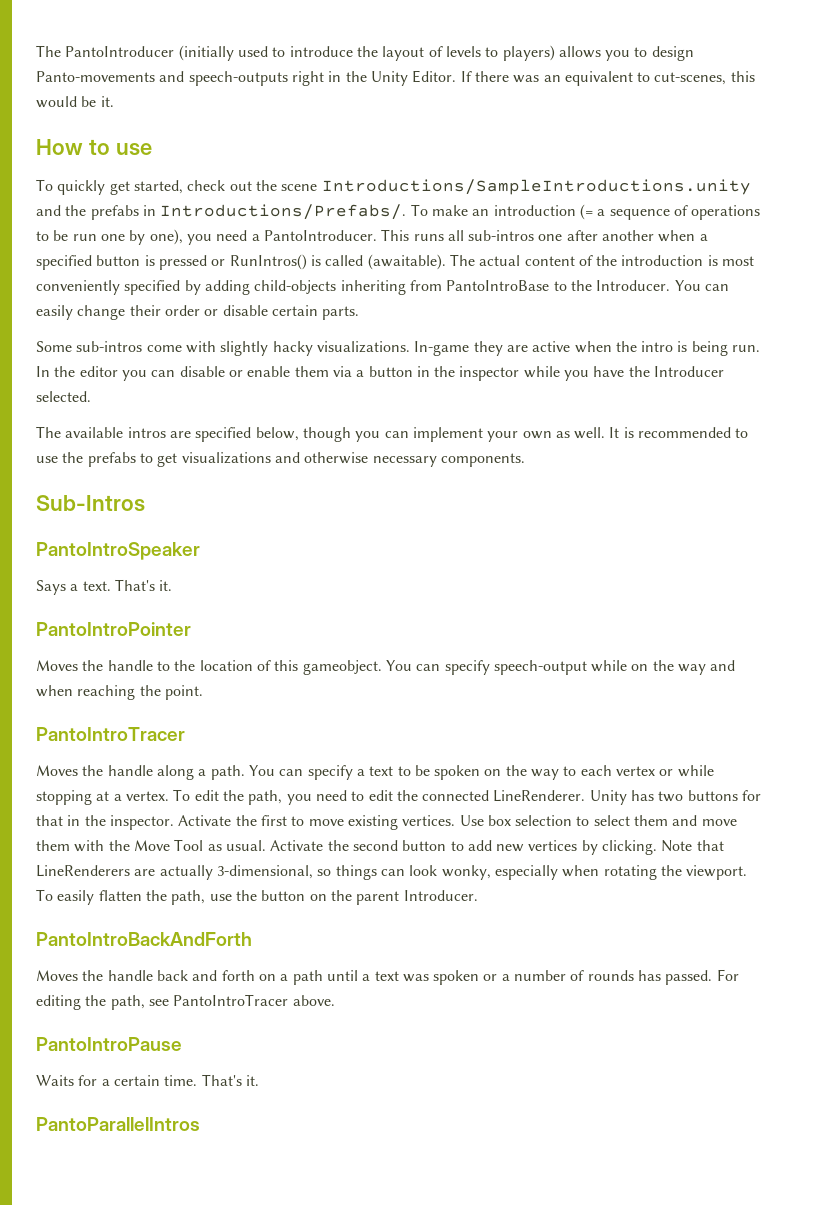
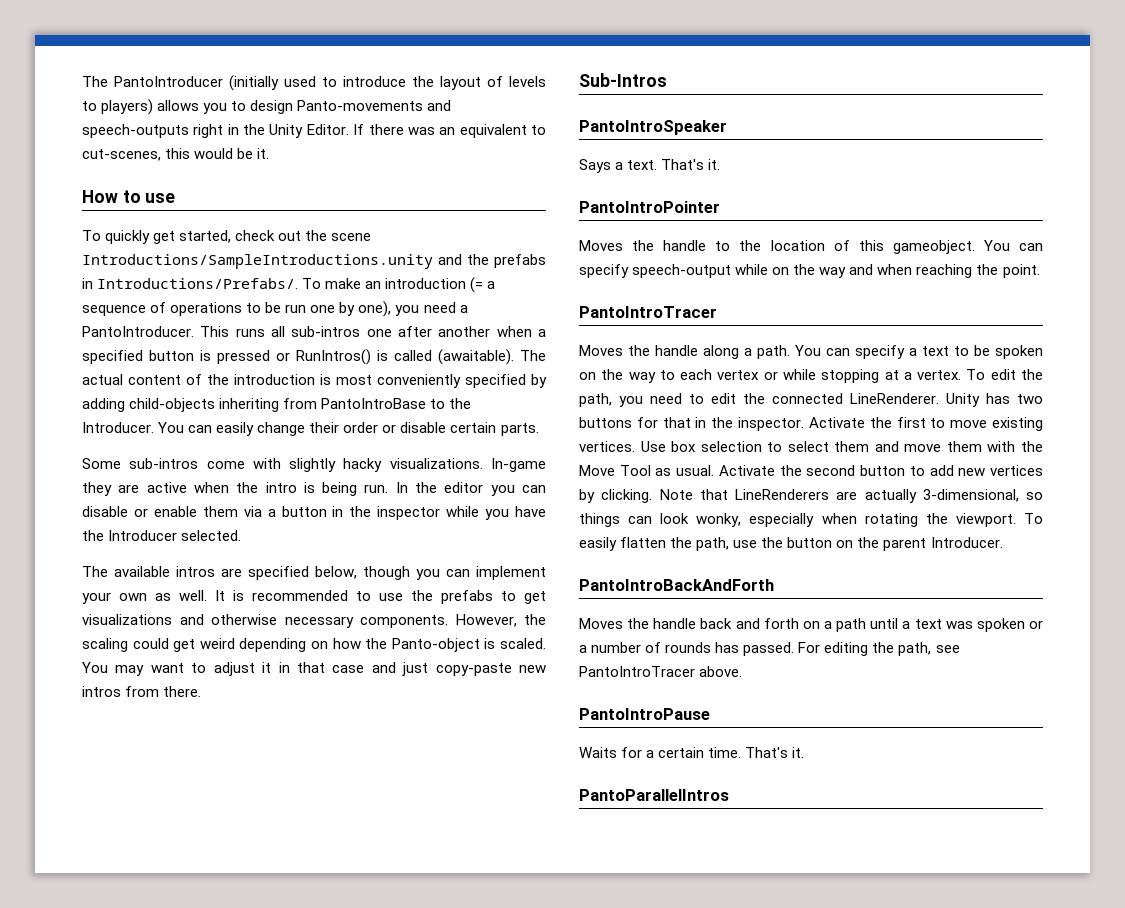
+ However, the scaling could get weird depending on how the Panto-object is scaled. You may want to adjust it in that case and just copy-paste new intros from there.

